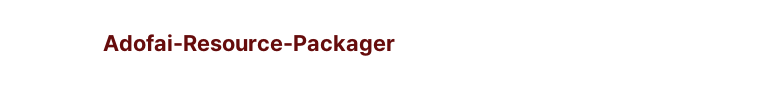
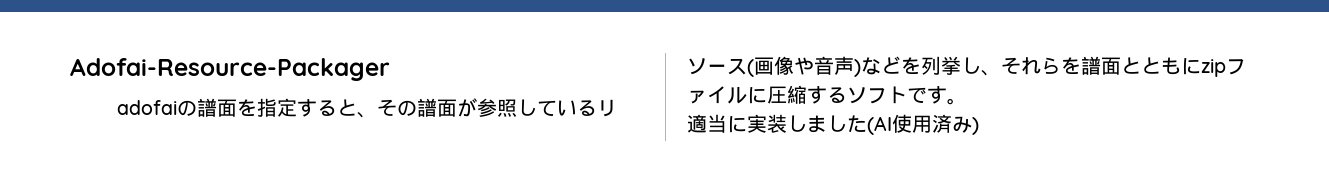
+ adofaiの譜面を指定すると、その譜面が参照しているリソース(画像や音声)などを列挙し、それらを譜面とともにzipファイルに圧縮するソフトです。
+ 適当に実装しました(AI使用済み)

